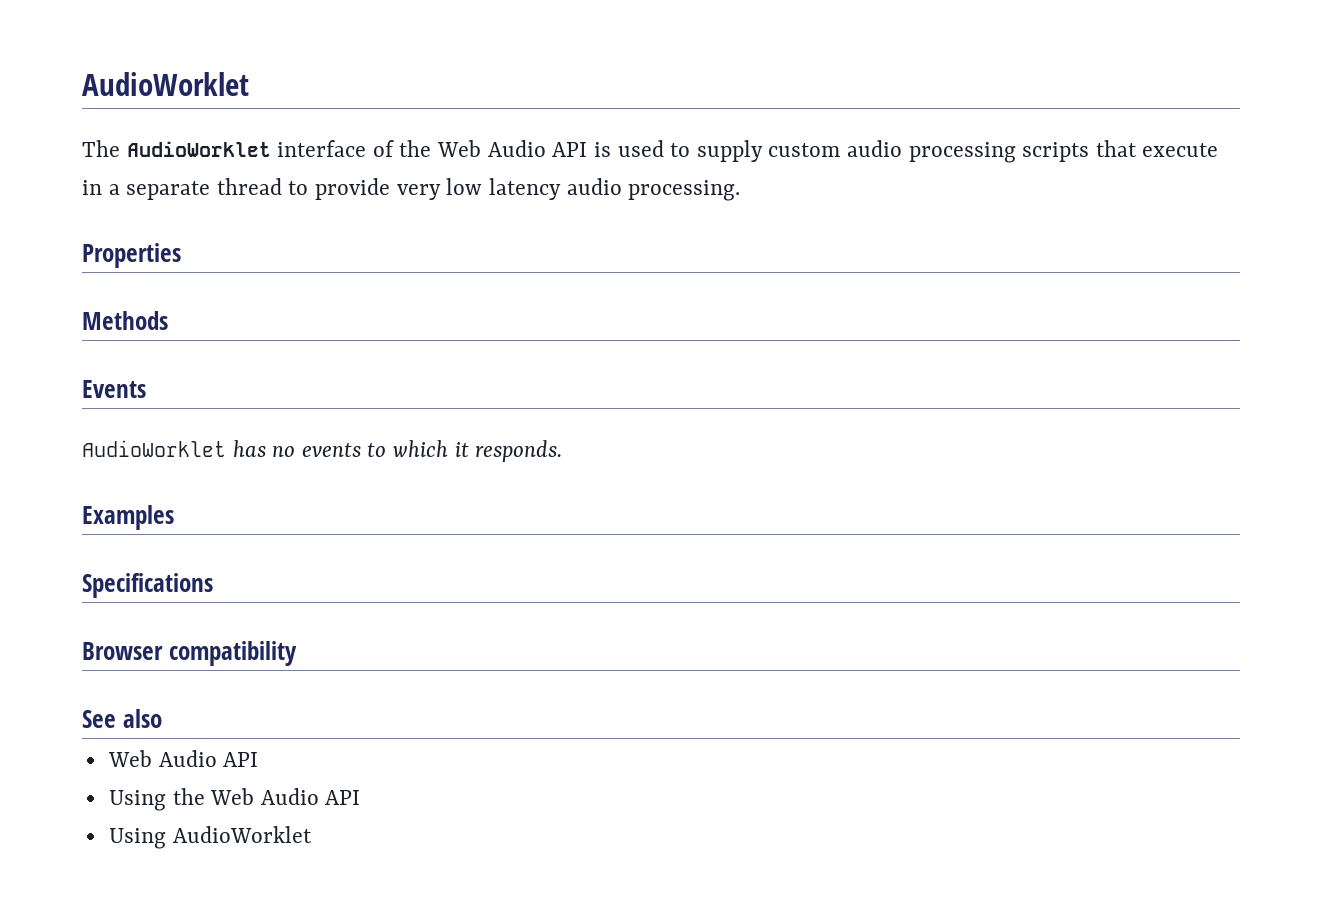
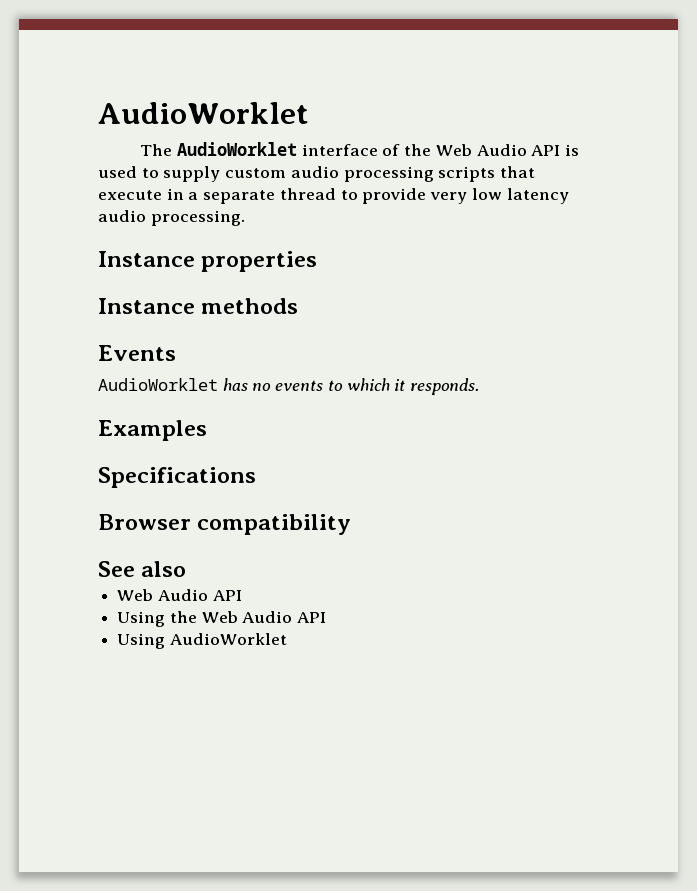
- Properties
- Methods
+ Instance properties
+ Instance methods

